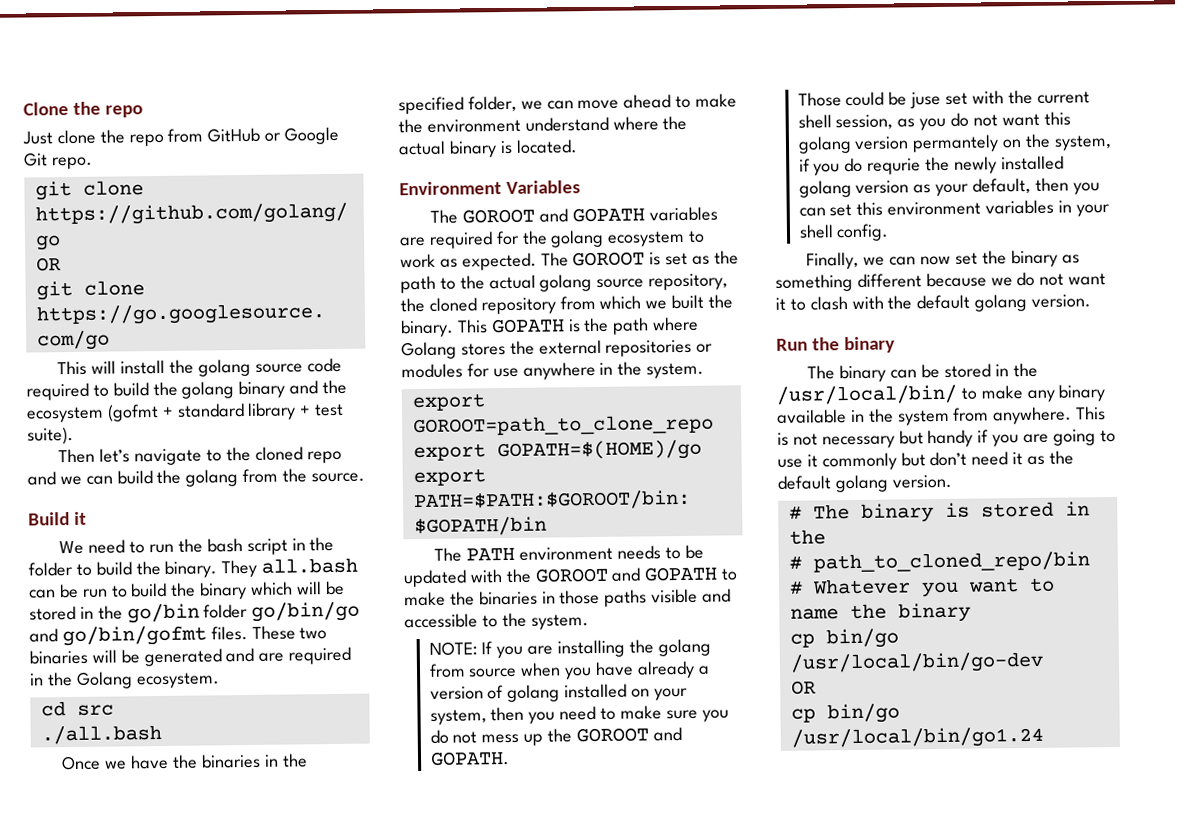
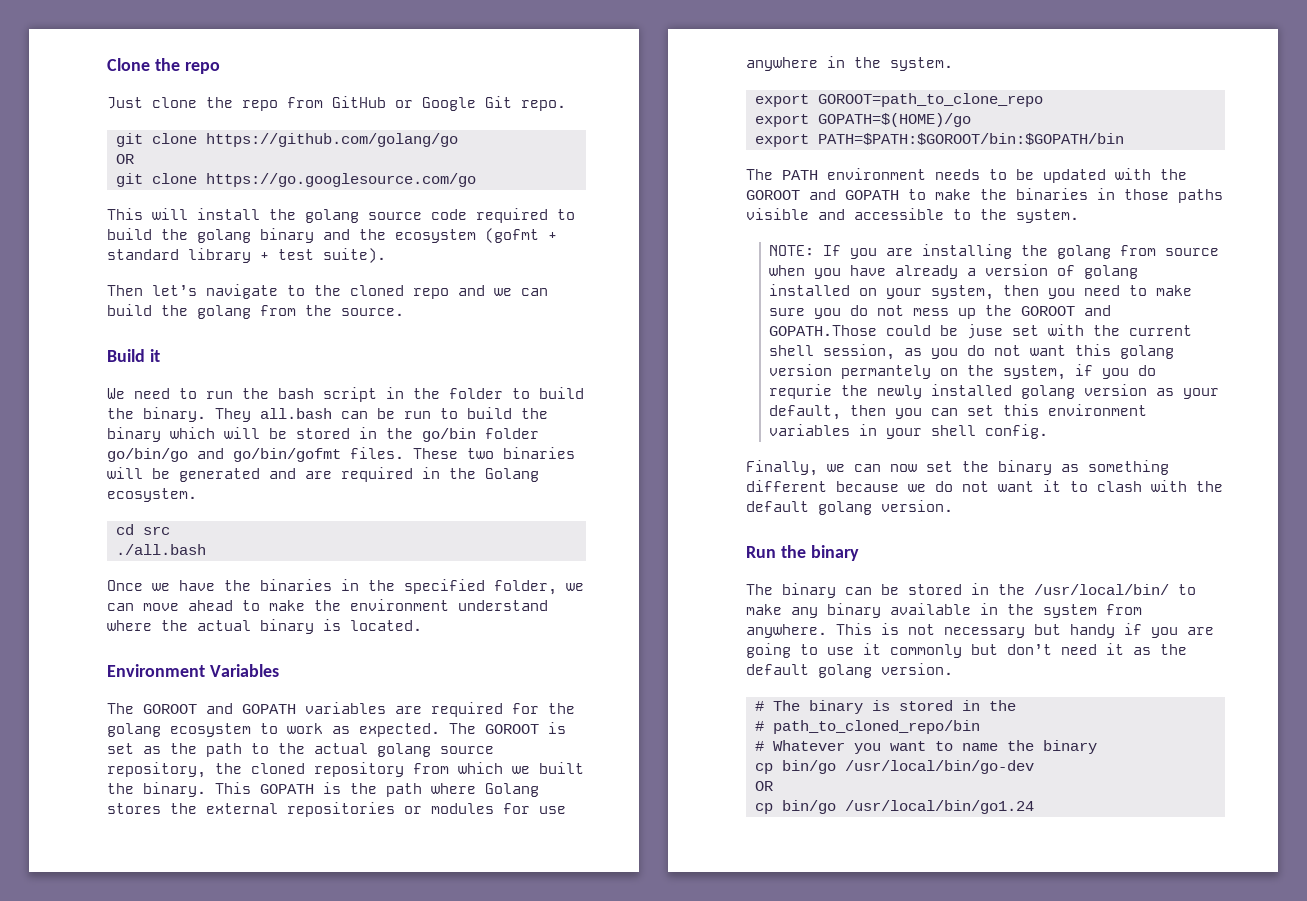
- If you are installing the golang from source when you have already a version of golang installed on your system, then you need to make sure you do not mess up the GOROOT and GOPATH.
- Those could be juse set with the current shell session, as you do not want this golang version permantely on the system, if you do requrie the newly installed golang version as your default, then you can set this environment variables in your shell config.
+ If you are installing the golang from source when you have already a version of golang installed on your system, then you need to make sure you do not mess up the GOROOT and GOPATH.Those could be juse set with the current shell session, as you do not want this golang version permantely on the system, if you do requrie the newly installed golang version as your default, then you can set this environment variables in your shell config.

